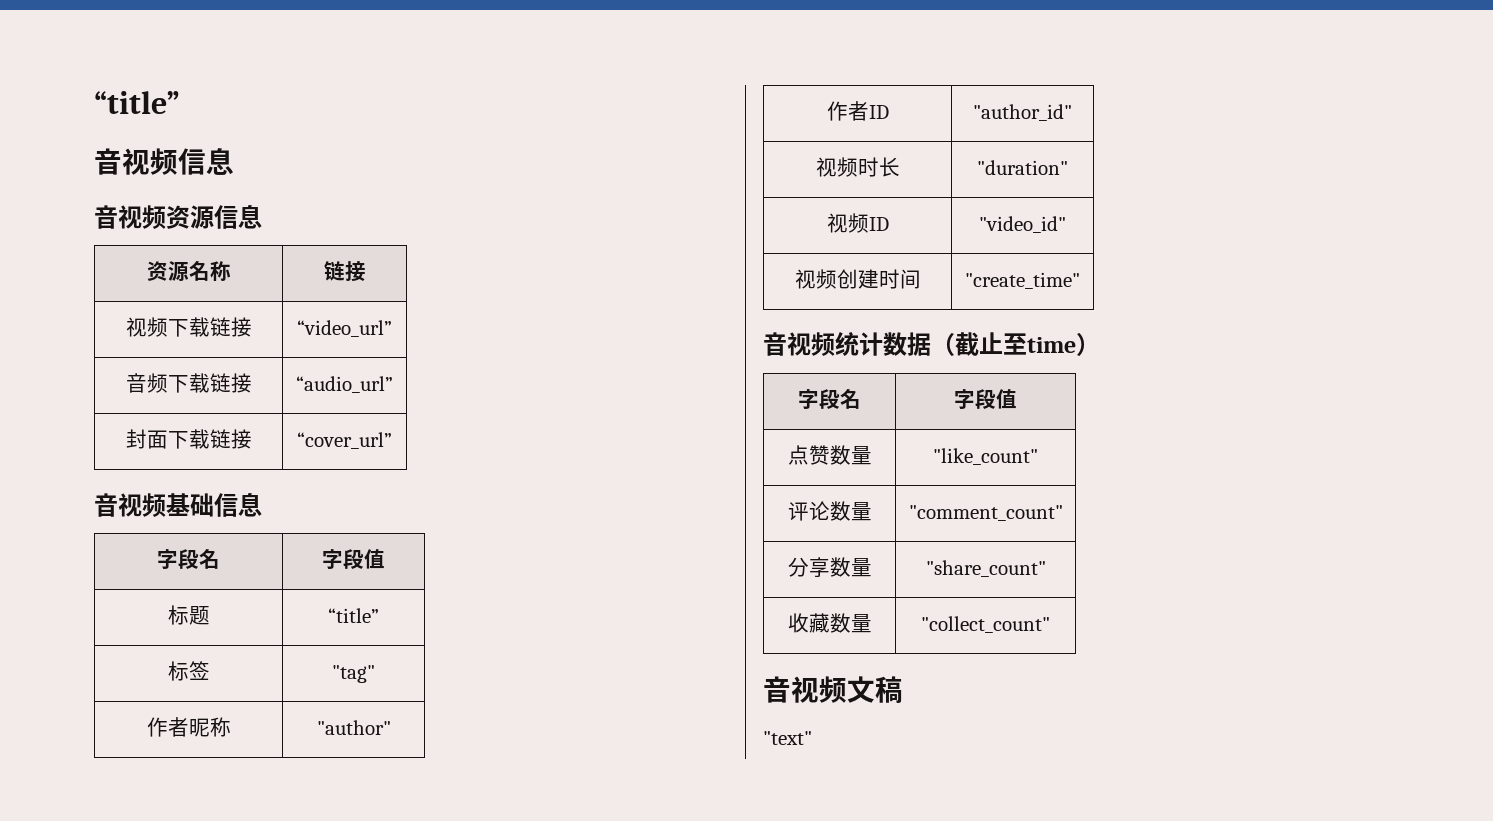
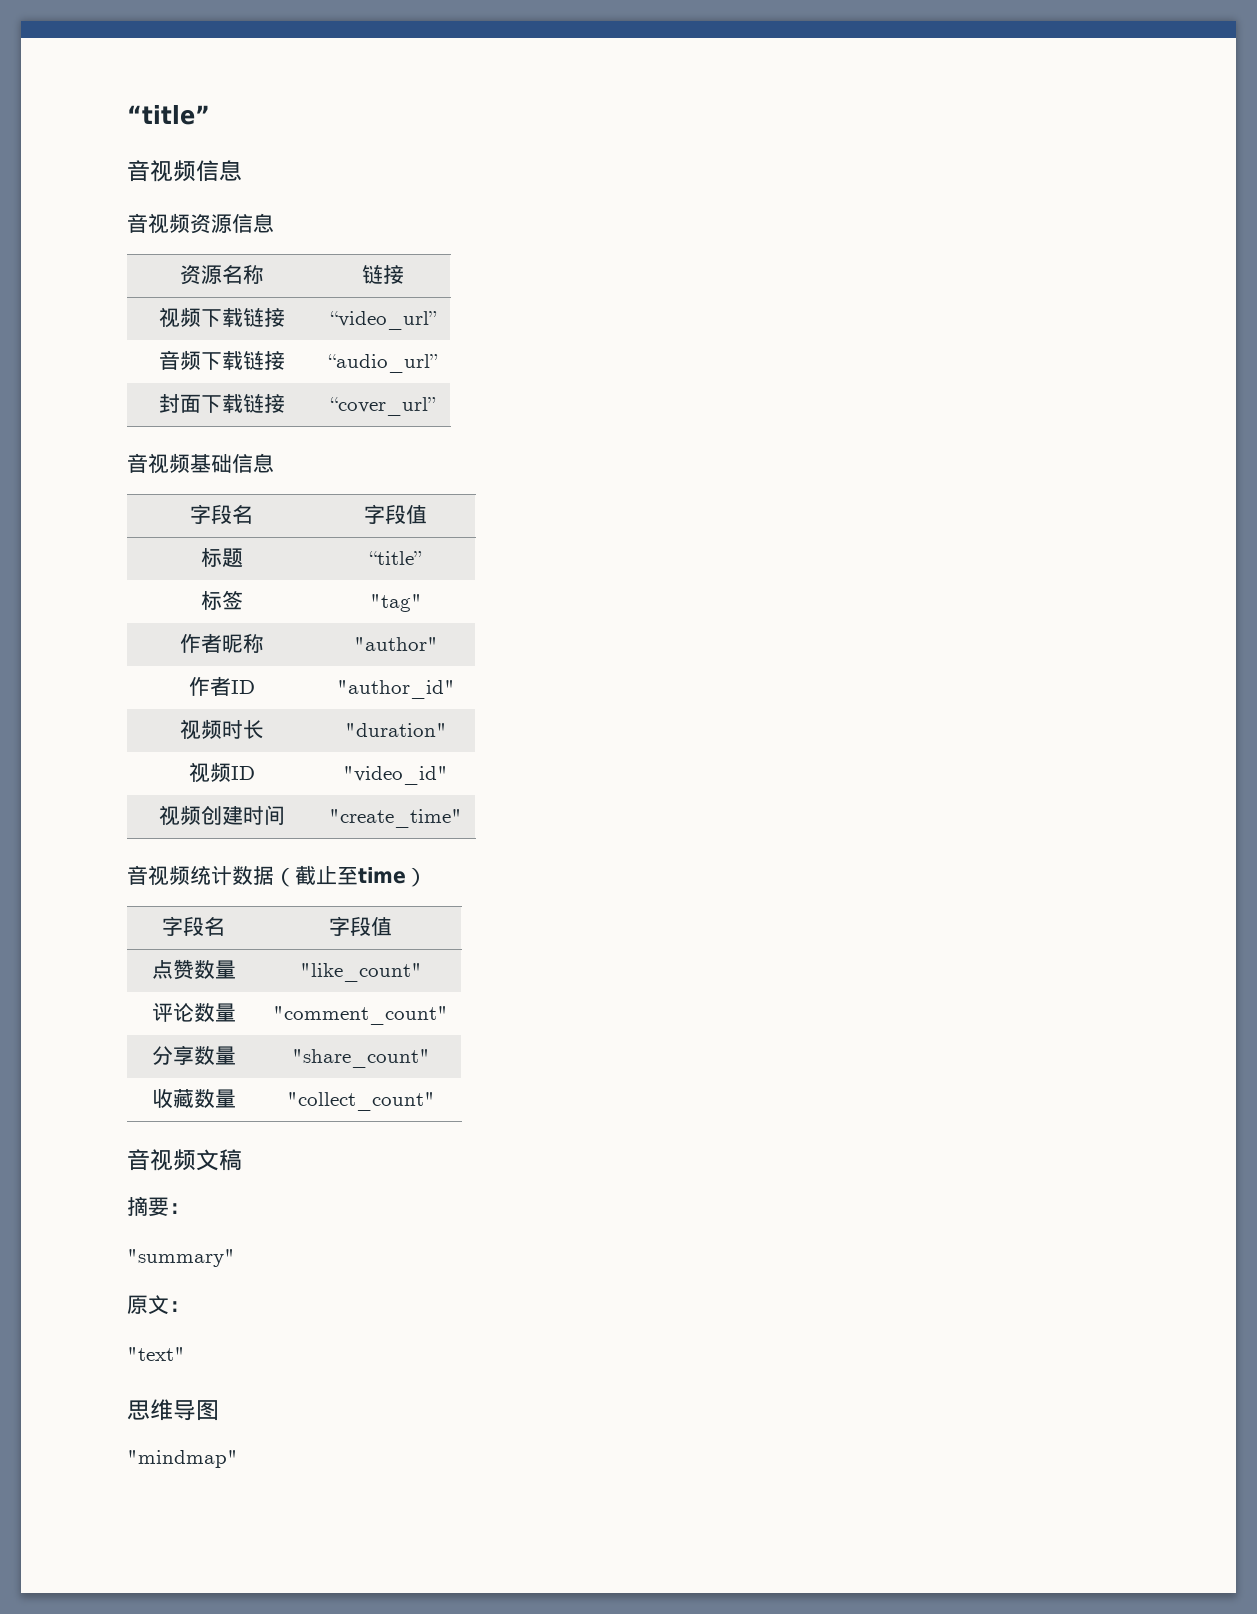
+ 摘要：
+ "summary"
+ 原文：
  "text"
+ 思维导图
+ "mindmap"

